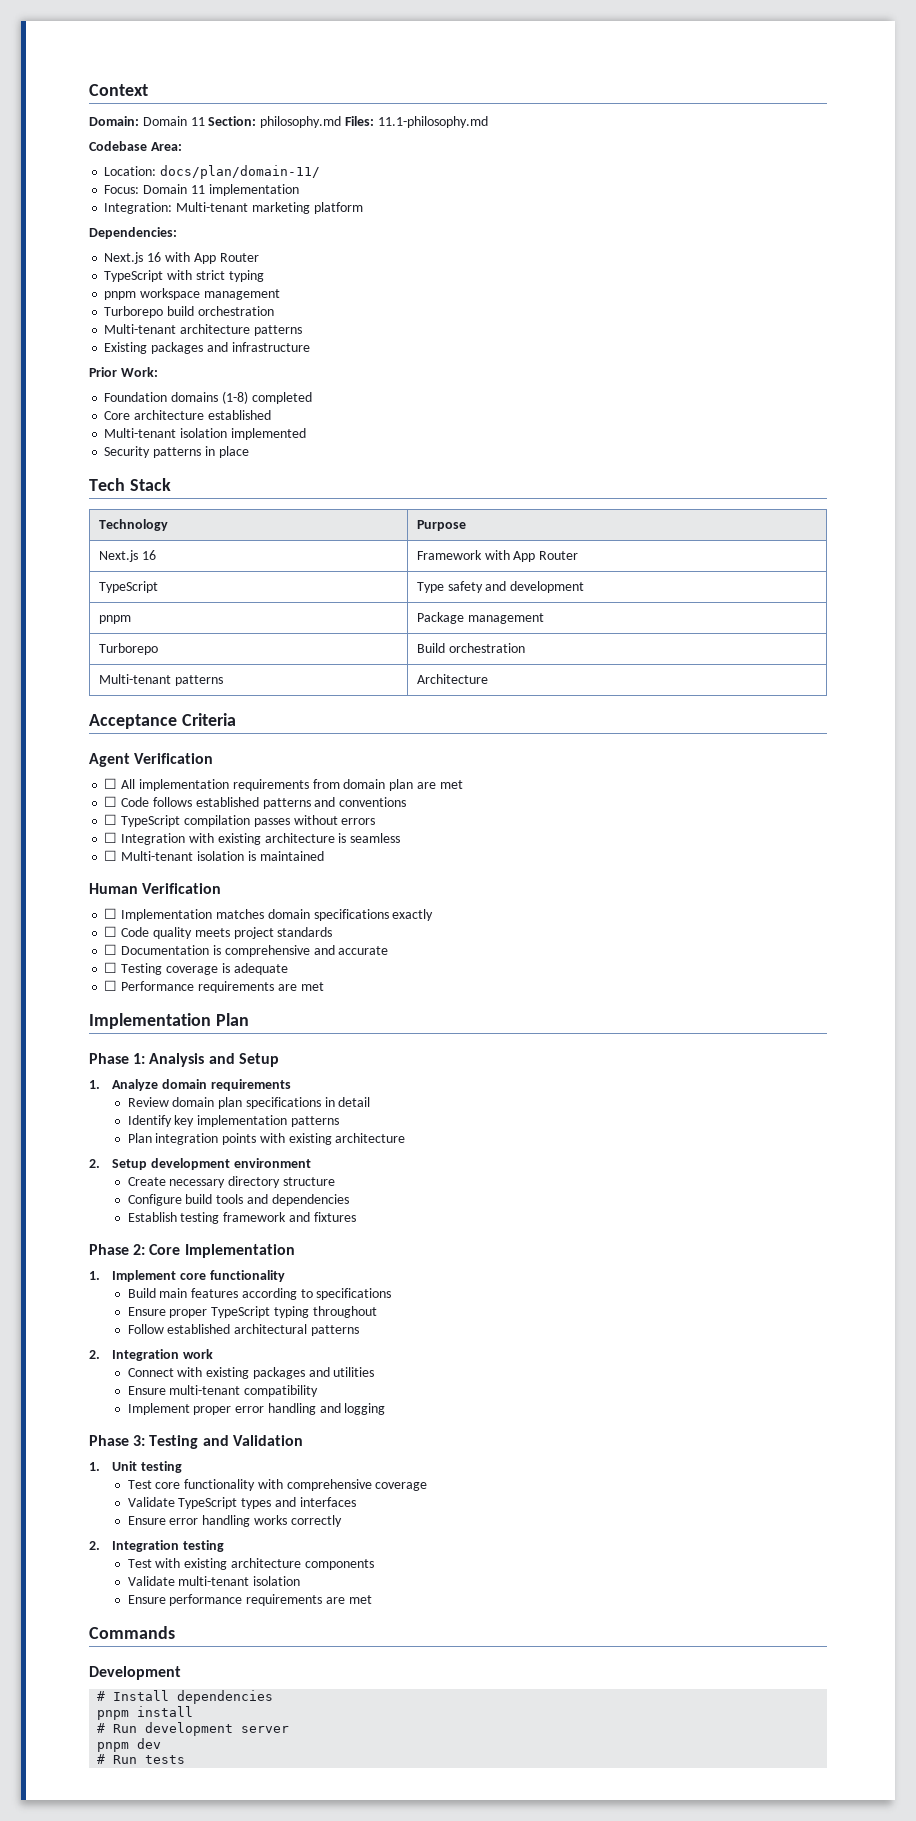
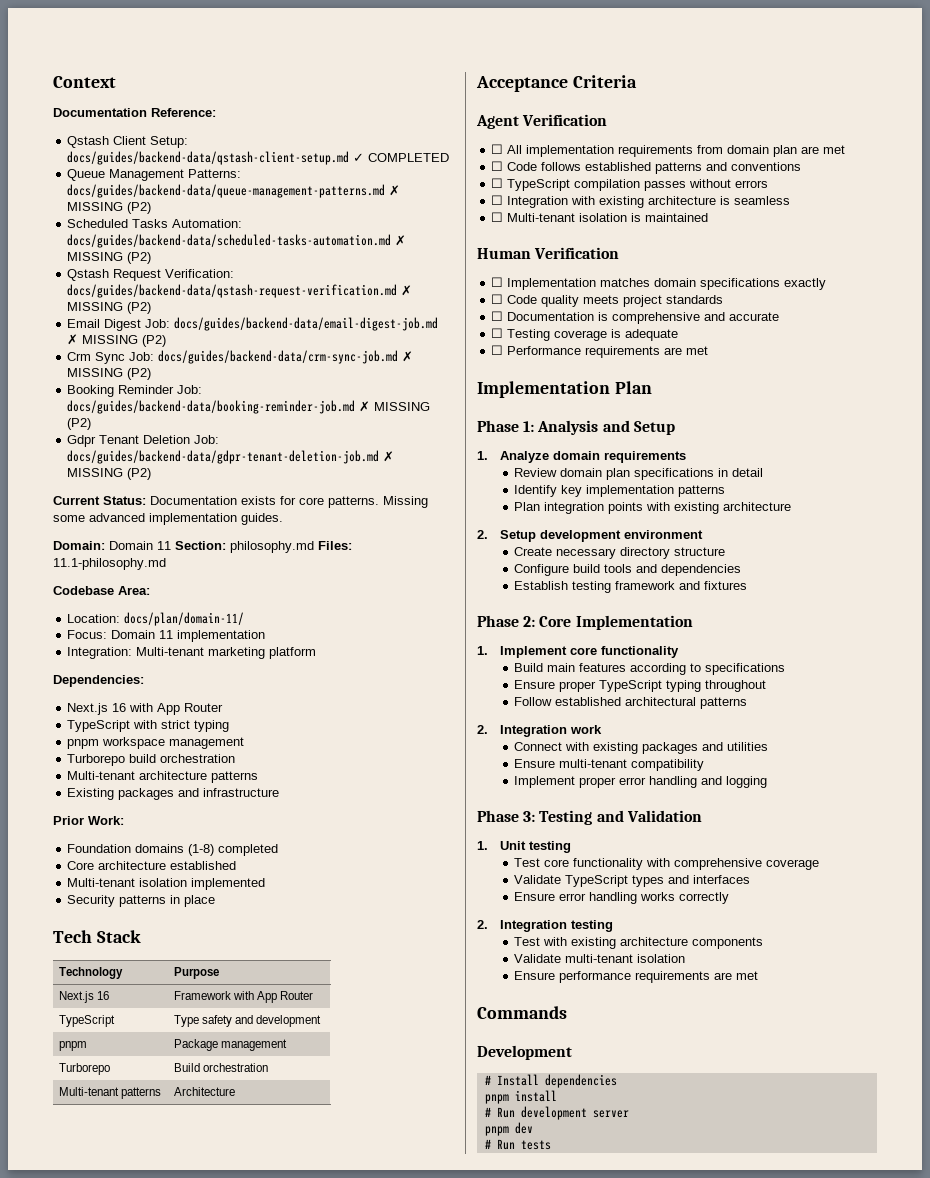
+ Documentation Reference:
+ Qstash Client Setup: docs/guides/backend-data/qstash-client-setup.md ✓ COMPLETED
+ Queue Management Patterns: docs/guides/backend-data/queue-management-patterns.md ✗ MISSING (P2)
+ Scheduled Tasks Automation: docs/guides/backend-data/scheduled-tasks-automation.md ✗ MISSING (P2)
+ Qstash Request Verification: docs/guides/backend-data/qstash-request-verification.md ✗ MISSING (P2)
+ Email Digest Job: docs/guides/backend-data/email-digest-job.md ✗ MISSING (P2)
+ Crm Sync Job: docs/guides/backend-data/crm-sync-job.md ✗ MISSING (P2)
+ Booking Reminder Job: docs/guides/backend-data/booking-reminder-job.md ✗ MISSING (P2)
+ Gdpr Tenant Deletion Job: docs/guides/backend-data/gdpr-tenant-deletion-job.md ✗ MISSING (P2)
+ Current Status: Documentation exists for core patterns. Missing some advanced implementation guides.

